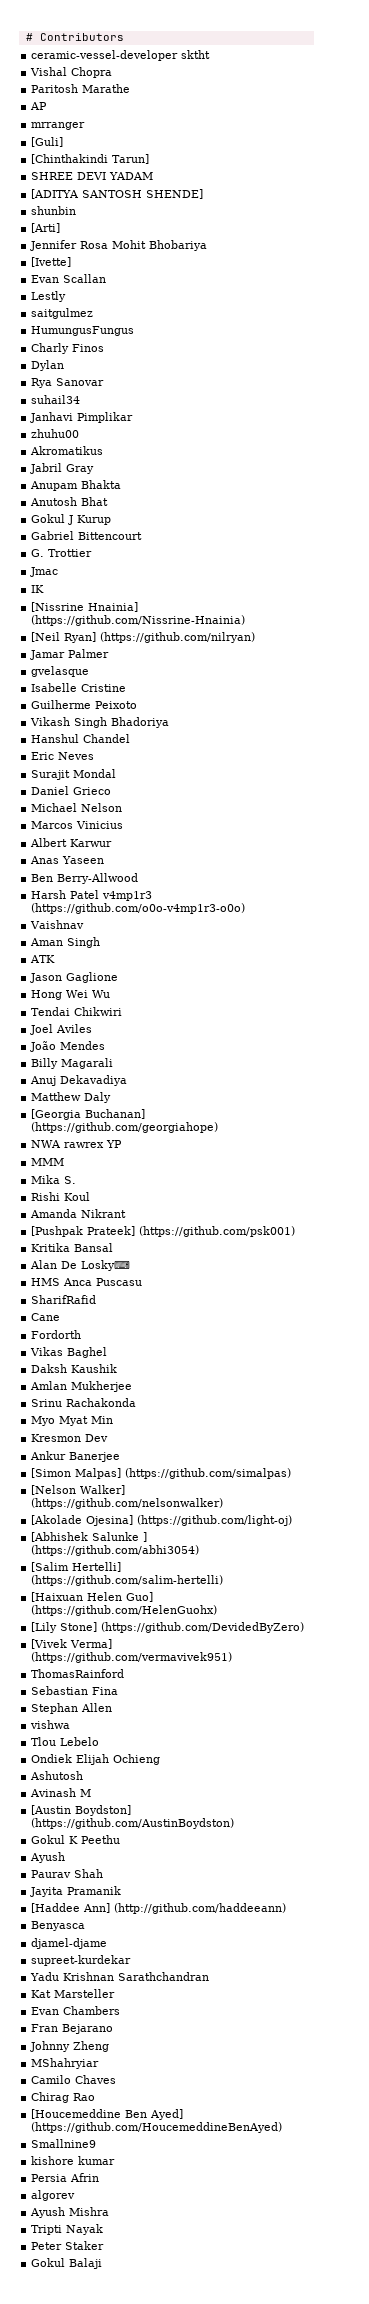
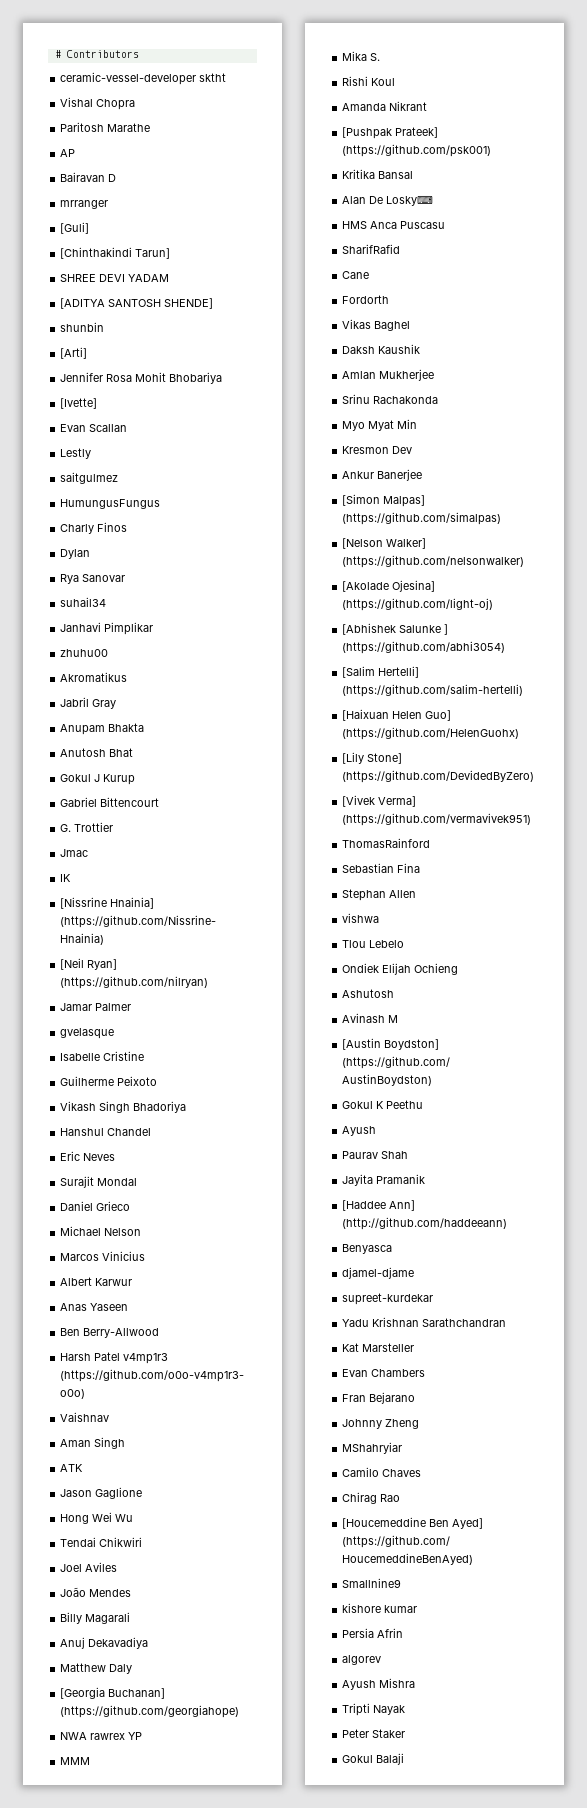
+ Bairavan D

